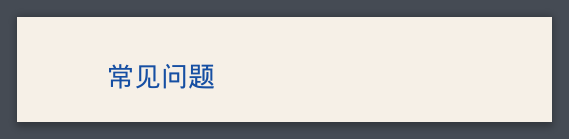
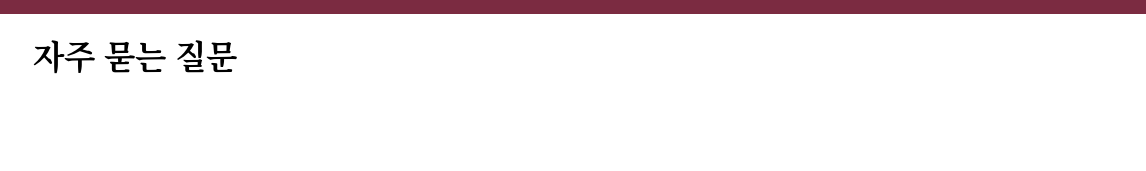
- 常见问题
+ 자주 묻는 질문

